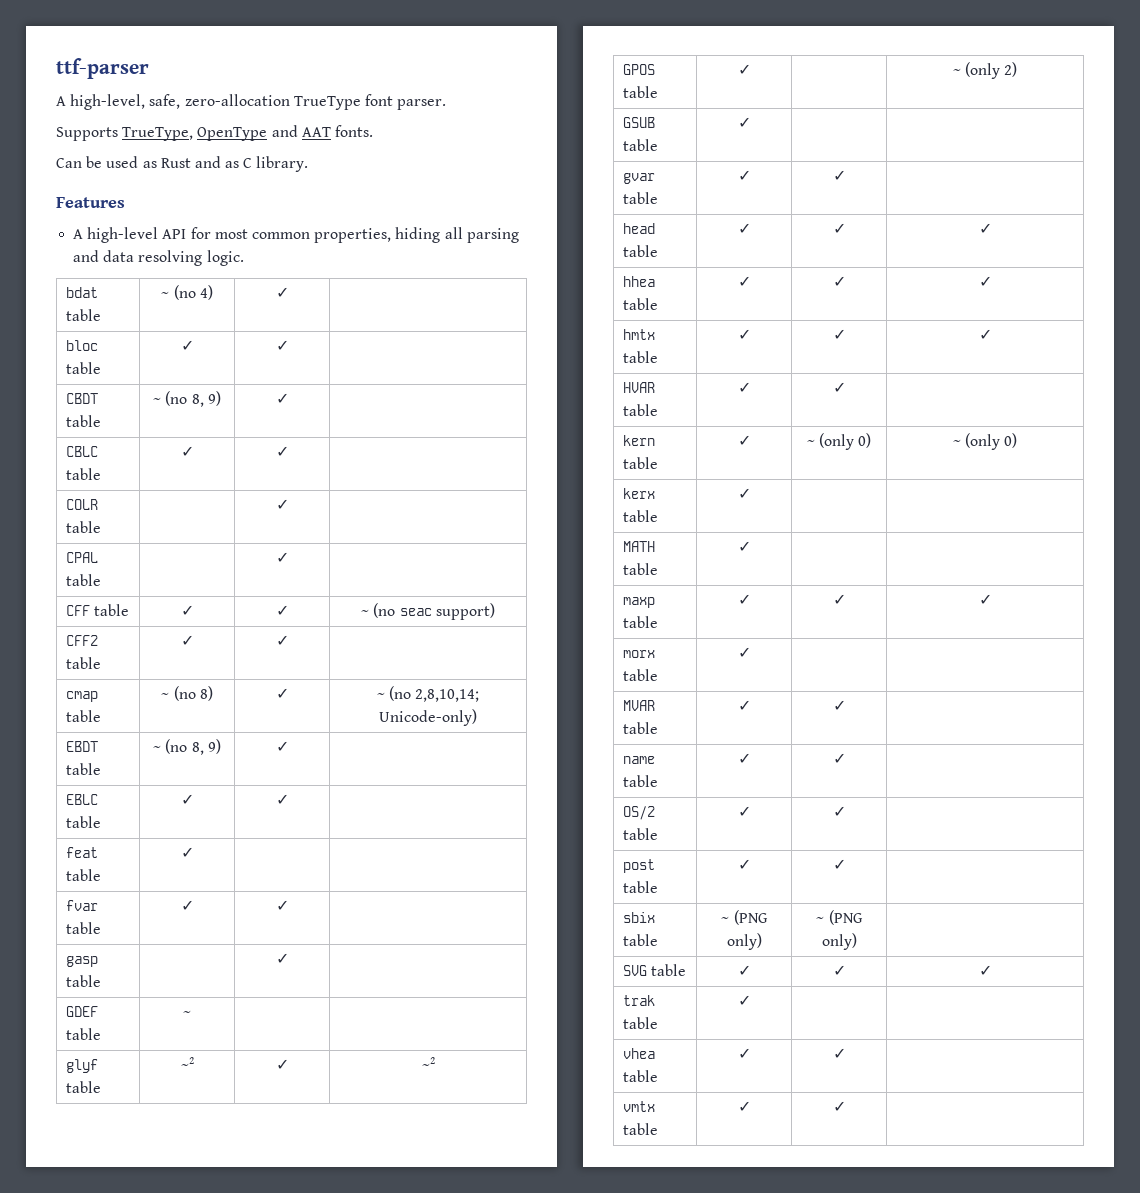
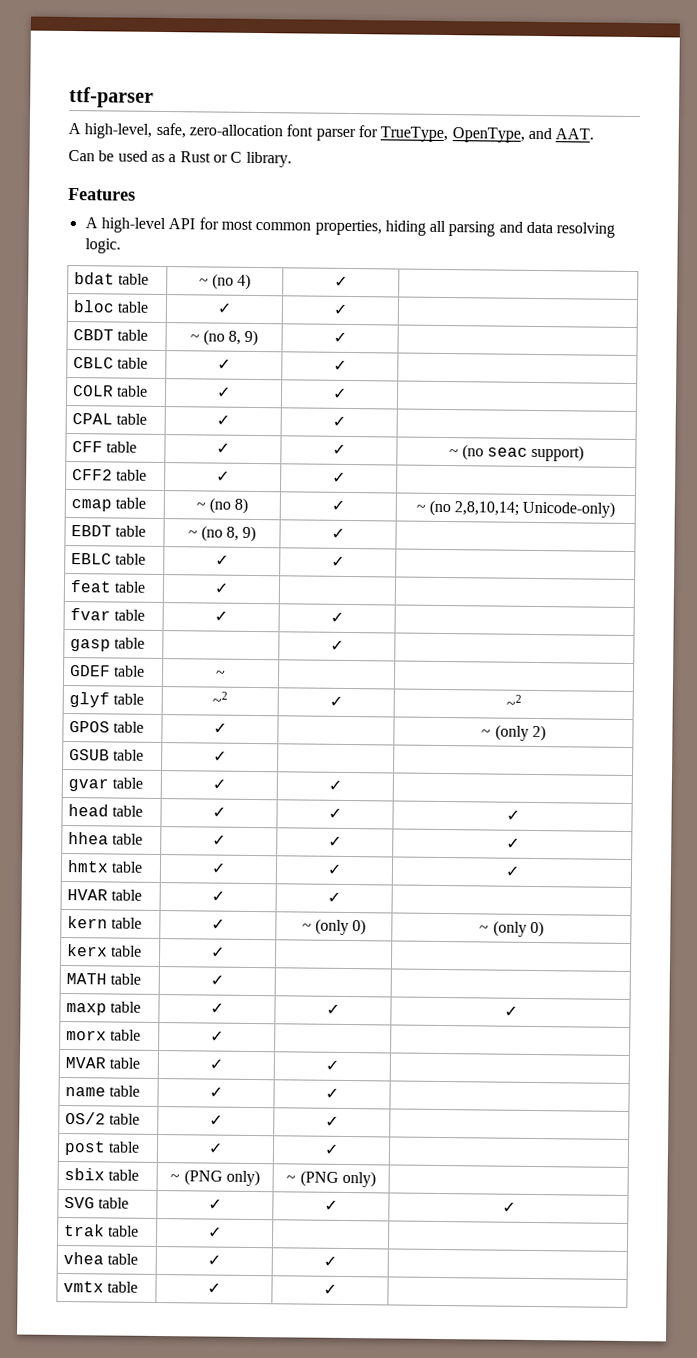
- A high-level, safe, zero-allocation TrueType font parser.
- Supports TrueType, OpenType and AAT fonts.
+ A high-level, safe, zero-allocation font parser for TrueType, OpenType, and AAT.
- Can be used as Rust and as C library.
+ Can be used as a Rust or C library.
- COLR table | | ✓ |
+ COLR table | ✓ | ✓ |
- CPAL table | | ✓ |
+ CPAL table | ✓ | ✓ |

